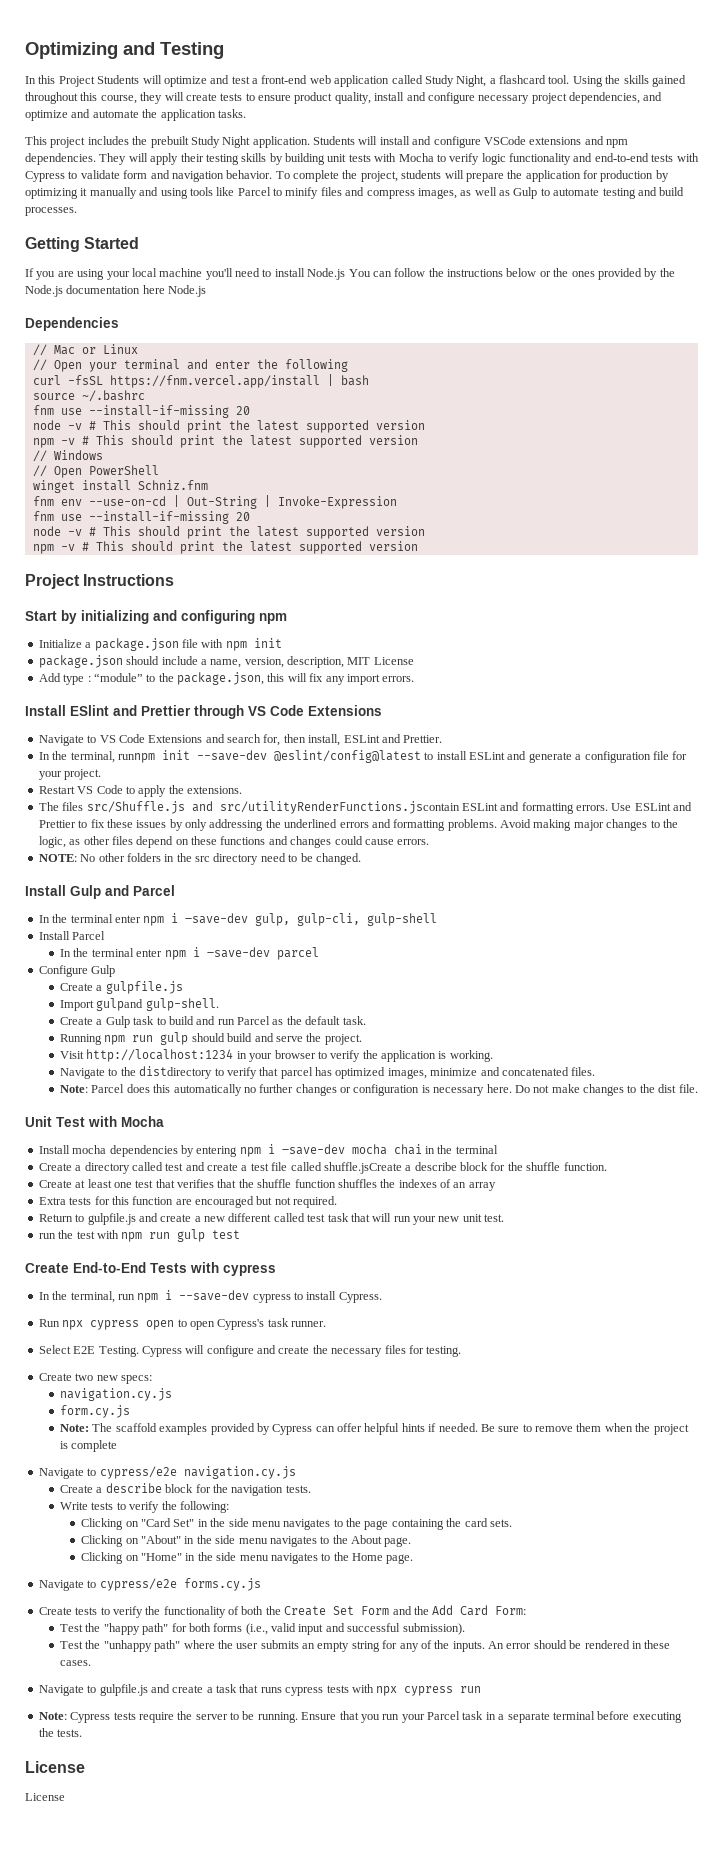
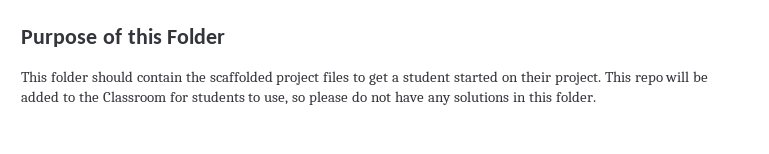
- Optimizing and Testing
- In this Project Students will optimize and test a front-end web application called Study Night, a flashcard tool. Using the skills gained throughout this course, they will create tests to ensure product quality, install and configure necessary project dependencies, and optimize and automate the application tasks.
- This project includes the prebuilt Study Night application. Students will install and configure VSCode extensions and npm dependencies. They will apply their testing skills by building unit tests with Mocha to verify logic functionality and end-to-end tests with Cypress to validate form and navigation behavior. To complete the project, students will prepare the application for production by optimizing it manually and using tools like Parcel to minify files and compress images, as well as Gulp to automate testing and build processes.
- Getting Started
- If you are using your local machine you'll need to install Node.js You can follow the instructions below or the ones provided by the Node.js documentation here Node.js
- Dependencies
- // Mac or Linux
- // Open your terminal and enter the following
- curl -fsSL https://fnm.vercel.app/install | bash
- source ~/.bashrc
- fnm use --install-if-missing 20
- node -v # This should print the latest supported version
- npm -v # This should print the latest supported version
- // Windows
- // Open PowerShell
- winget install Schniz.fnm
- fnm env --use-on-cd | Out-String | Invoke-Expression
- fnm use --install-if-missing 20
- node -v # This should print the latest supported version
- npm -v # This should print the latest supported version
- Project Instructions
- Start by initializing and configuring npm
- Initialize a package.json file with npm init
- package.json should include a name, version, description, MIT License
- Add type : “module” to the package.json, this will fix any import errors.
- Install ESlint and Prettier through VS Code Extensions
- Navigate to VS Code Extensions and search for, then install, ESLint and Prettier.
- In the terminal, runnpm init --save-dev @eslint/config@latest to install ESLint and generate a configuration file for your project.
- Restart VS Code to apply the extensions.
- The files src/Shuffle.js and src/utilityRenderFunctions.jscontain ESLint and formatting errors. Use ESLint and Prettier to fix these issues by only addressing the underlined errors and formatting problems. Avoid making major changes to the logic, as other files depend on these functions and changes could cause errors.
- NOTE: No other folders in the src directory need to be changed.
- Install Gulp and Parcel
- In the terminal enter npm i –save-dev gulp, gulp-cli, gulp-shell
- Install Parcel
- In the terminal enter npm i –save-dev parcel
- Configure Gulp
- Create a gulpfile.js
- Import gulpand gulp-shell.
- Create a Gulp task to build and run Parcel as the default task.
- Running npm run gulp should build and serve the project.
- Visit http://localhost:1234 in your browser to verify the application is working.
- Navigate to the distdirectory to verify that parcel has optimized images, minimize and concatenated files.
- Note: Parcel does this automatically no further changes or configuration is necessary here. Do not make changes to the dist file.
- Unit Test with Mocha
- Install mocha dependencies by entering npm i –save-dev mocha chai in the terminal
- Create a directory called test and create a test file called shuffle.jsCreate a describe block for the shuffle function.
- Create at least one test that verifies that the shuffle function shuffles the indexes of an array
- Extra tests for this function are encouraged but not required.
- Return to gulpfile.js and create a new different called test task that will run your new unit test.
- run the test with npm run gulp test
- Create End-to-End Tests with cypress
- In the terminal, run npm i --save-dev cypress to install Cypress.
- Run npx cypress open to open Cypress's task runner.
- Select E2E Testing. Cypress will configure and create the necessary files for testing.
- Create two new specs:
- navigation.cy.js
- form.cy.js
- Note: The scaffold examples provided by Cypress can offer helpful hints if needed. Be sure to remove them when the project is complete
- Navigate to cypress/e2e navigation.cy.js
- Create a describe block for the navigation tests.
- Write tests to verify the following:
- Clicking on "Card Set" in the side menu navigates to the page containing the card sets.
- Clicking on "About" in the side menu navigates to the About page.
- Clicking on "Home" in the side menu navigates to the Home page.
- Navigate to cypress/e2e forms.cy.js
- Create tests to verify the functionality of both the Create Set Form and the Add Card Form:
- Test the "happy path" for both forms (i.e., valid input and successful submission).
- Test the "unhappy path" where the user submits an empty string for any of the inputs. An error should be rendered in these cases.
- Navigate to gulpfile.js and create a task that runs cypress tests with npx cypress run
- Note: Cypress tests require the server to be running. Ensure that you run your Parcel task in a separate terminal before executing the tests.
- License
- License
+ Purpose of this Folder
+ This folder should contain the scaffolded project files to get a student started on their project. This repo will be added to the Classroom for students to use, so please do not have any solutions in this folder.

